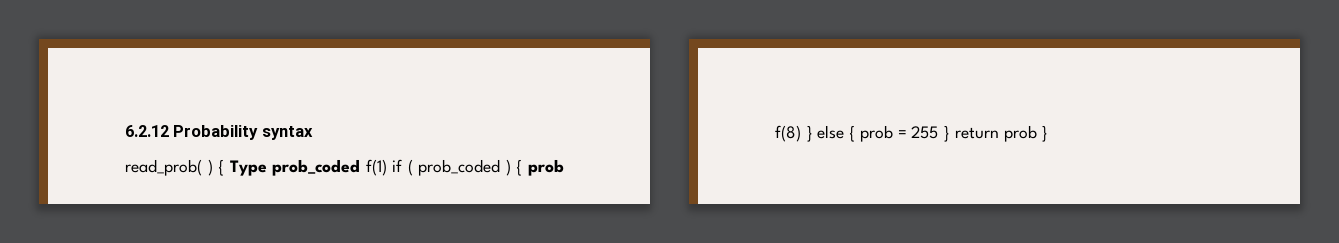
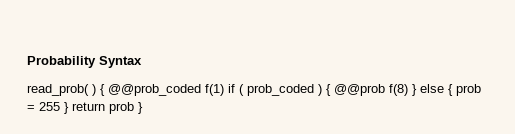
- 6.2.12 Probability syntax
+ Probability Syntax
- read_prob( ) { Type prob_coded f(1) if ( prob_coded ) { prob f(8) } else { prob = 255 } return prob }
+ read_prob( ) { @@prob_coded f(1) if ( prob_coded ) { @@prob f(8) } else { prob = 255 } return prob }

